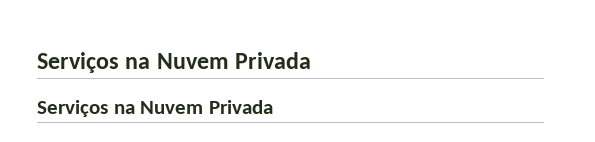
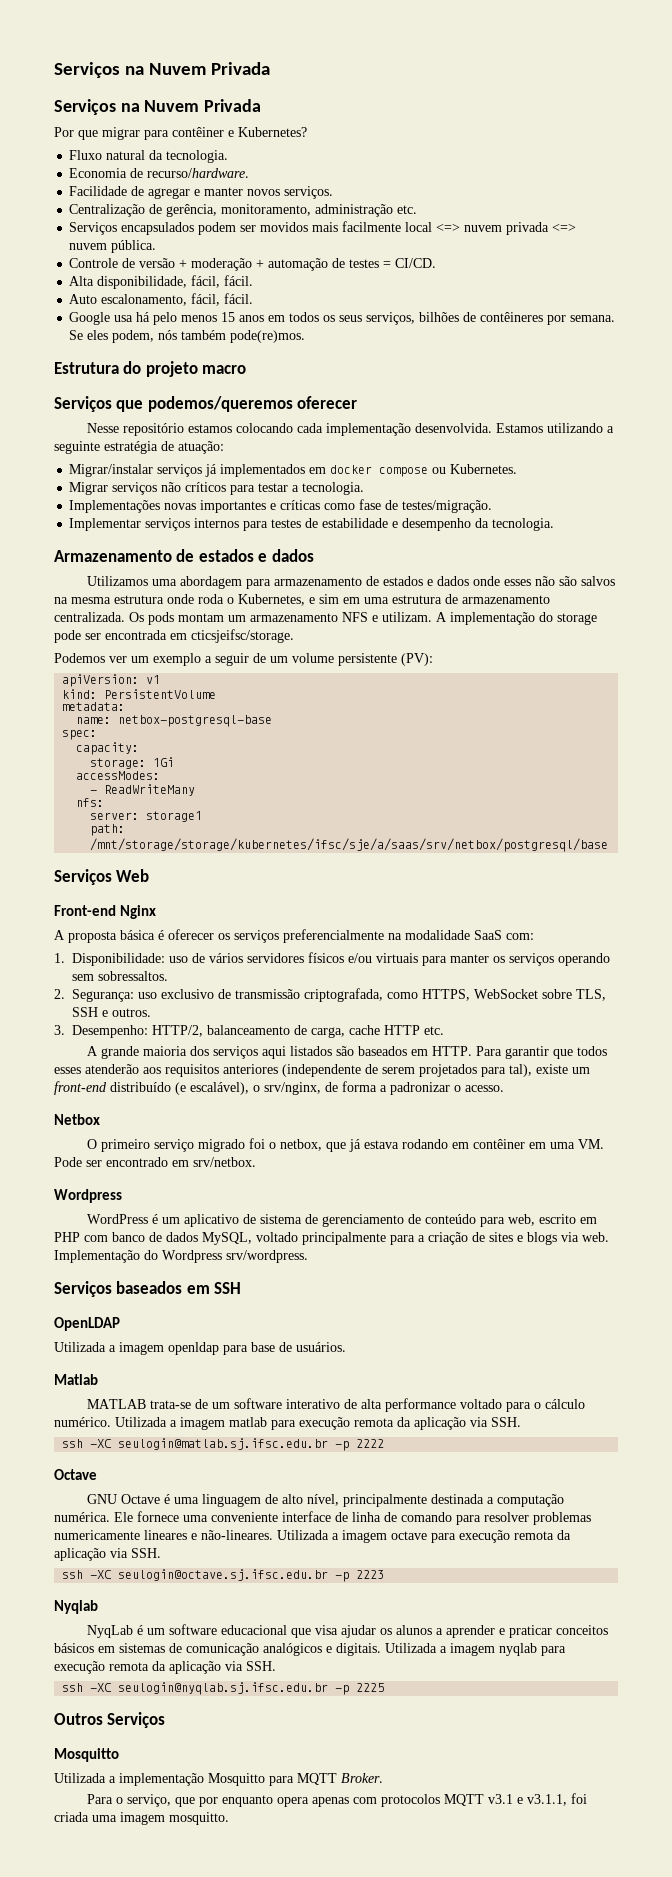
+ Por que migrar para contêiner e Kubernetes?
+ Fluxo natural da tecnologia.
+ Economia de recurso/hardware.
+ Facilidade de agregar e manter novos serviços.
+ Centralização de gerência, monitoramento, administração etc.
+ Serviços encapsulados podem ser movidos mais facilmente local <=> nuvem privada <=> nuvem pública.
+ Controle de versão + moderação + automação de testes = CI/CD.
+ Alta disponibilidade, fácil, fácil.
+ Auto escalonamento, fácil, fácil.
+ Google usa há pelo menos 15 anos em todos os seus serviços, bilhões de contêineres por semana. Se eles podem, nós também pode(re)mos.
+ Estrutura do projeto macro
+ Serviços que podemos/queremos oferecer
+ Nesse repositório estamos colocando cada implementação desenvolvida. Estamos utilizando a seguinte estratégia de atuação:
+ Migrar/instalar serviços já implementados em docker compose ou Kubernetes.
+ Migrar serviços não críticos para testar a tecnologia.
+ Implementações novas importantes e críticas como fase de testes/migração.
+ Implementar serviços internos para testes de estabilidade e desempenho da tecnologia.
+ Armazenamento de estados e dados
+ Utilizamos uma abordagem para armazenamento de estados e dados onde esses não são salvos na mesma estrutura onde roda o Kubernetes, e sim em uma estrutura de armazenamento centralizada. Os pods montam um armazenamento NFS e utilizam. A implementação do storage pode ser encontrada em cticsjeifsc/storage.
+ Podemos ver um exemplo a seguir de um volume persistente (PV):
+ apiVersion: v1
+ kind: PersistentVolume
+ metadata:
+ name: netbox-postgresql-base
+ spec:
+ capacity:
+ storage: 1Gi
+ accessModes:
+ - ReadWriteMany
+ nfs:
+ server: storage1
+ path: /mnt/storage/storage/kubernetes/ifsc/sje/a/saas/srv/netbox/postgresql/base
+ Serviços Web
+ Front-end Nginx
+ A proposta básica é oferecer os serviços preferencialmente na modalidade SaaS com:
+ 1. Disponibilidade: uso de vários servidores físicos e/ou virtuais para manter os serviços operando sem sobressaltos.
+ 2. Segurança: uso exclusivo de transmissão criptografada, como HTTPS, WebSocket sobre TLS, SSH e outros.
+ 3. Desempenho: HTTP/2, balanceamento de carga, cache HTTP etc.
+ A grande maioria dos serviços aqui listados são baseados em HTTP. Para garantir que todos esses atenderão aos requisitos anteriores (independente de serem projetados para tal), existe um front-end distribuído (e escalável), o srv/nginx, de forma a padronizar o acesso.
+ Netbox
+ O primeiro serviço migrado foi o netbox, que já estava rodando em contêiner em uma VM. Pode ser encontrado em srv/netbox.
+ Wordpress
+ WordPress é um aplicativo de sistema de gerenciamento de conteúdo para web, escrito em PHP com banco de dados MySQL, voltado principalmente para a criação de sites e blogs via web. Implementação do Wordpress srv/wordpress.
+ Serviços baseados em SSH
+ OpenLDAP
+ Utilizada a imagem openldap para base de usuários.
+ Matlab
+ MATLAB trata-se de um software interativo de alta performance voltado para o cálculo numérico. Utilizada a imagem matlab para execução remota da aplicação via SSH.
+ ssh -XC seulogin@matlab.sj.ifsc.edu.br -p 2222
+ Octave
+ GNU Octave é uma linguagem de alto nível, principalmente destinada a computação numérica. Ele fornece uma conveniente interface de linha de comando para resolver problemas numericamente lineares e não-lineares. Utilizada a imagem octave para execução remota da aplicação via SSH.
+ ssh -XC seulogin@octave.sj.ifsc.edu.br -p 2223
+ Nyqlab
+ NyqLab é um software educacional que visa ajudar os alunos a aprender e praticar conceitos básicos em sistemas de comunicação analógicos e digitais. Utilizada a imagem nyqlab para execução remota da aplicação via SSH.
+ ssh -XC seulogin@nyqlab.sj.ifsc.edu.br -p 2225
+ Outros Serviços
+ Mosquitto
+ Utilizada a implementação Mosquitto para MQTT Broker.
+ Para o serviço, que por enquanto opera apenas com protocolos MQTT v3.1 e v3.1.1, foi criada uma imagem mosquitto.

